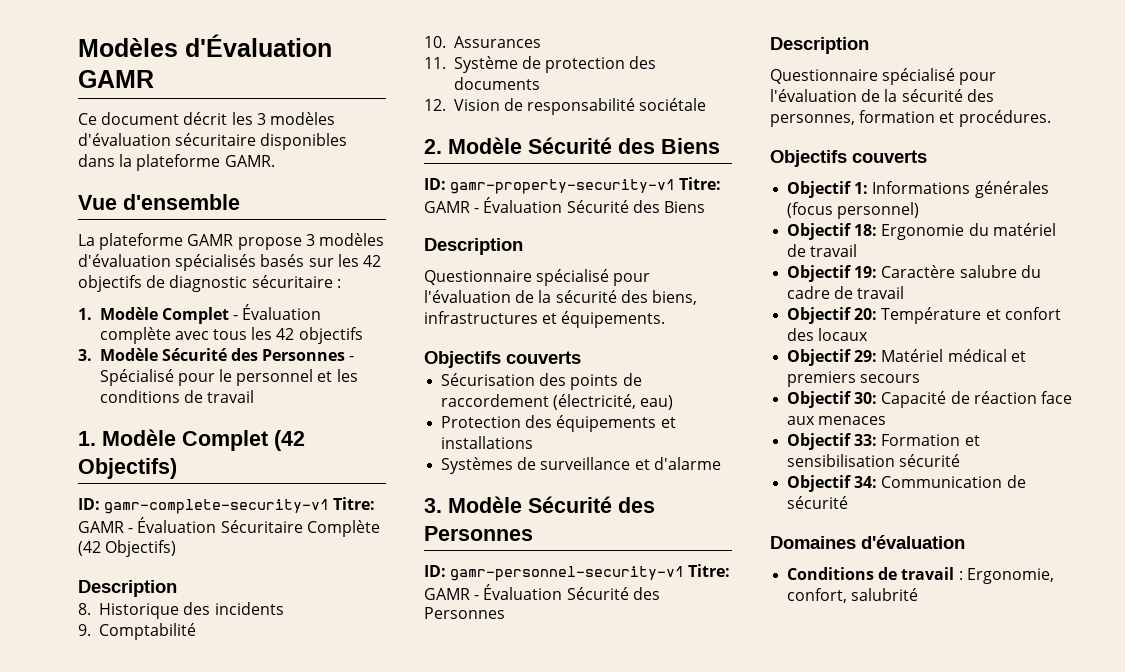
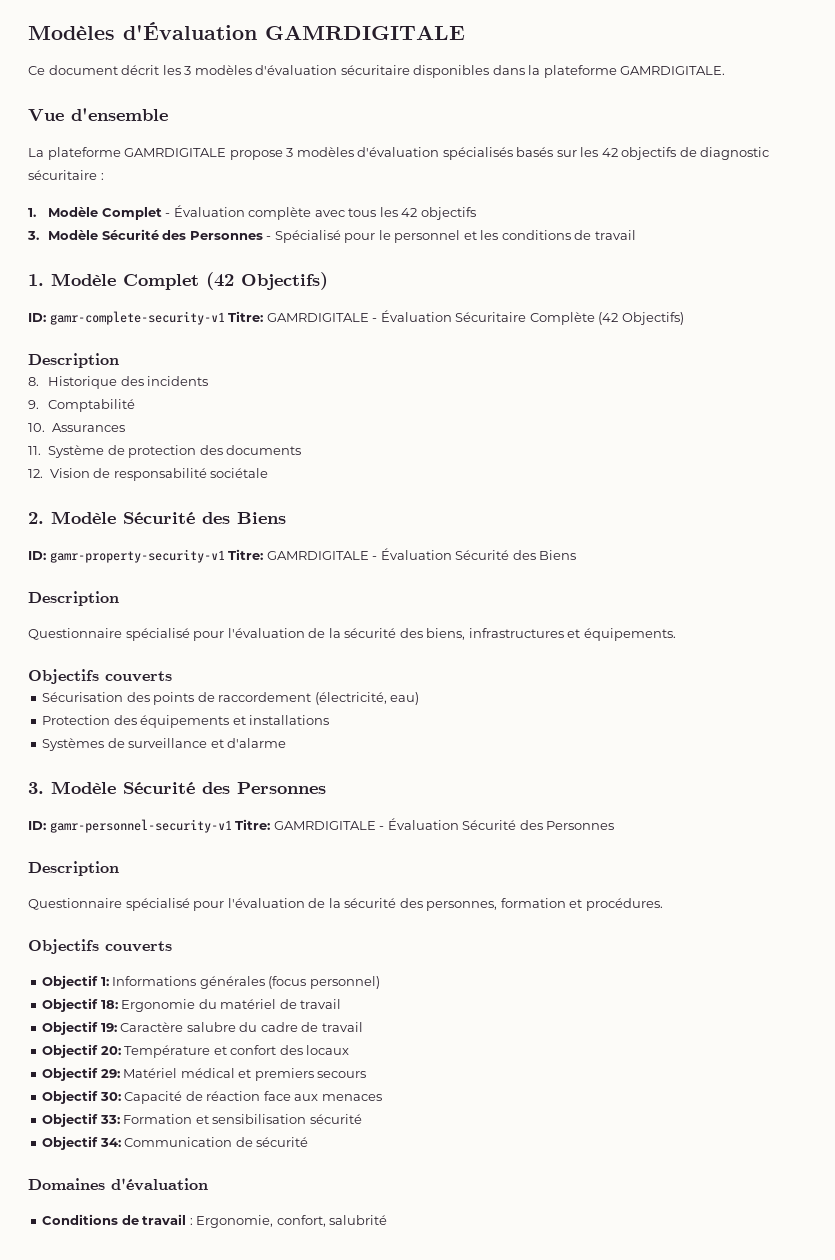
- Modèles d'Évaluation GAMR
+ Modèles d'Évaluation GAMRDIGITALE
- Ce document décrit les 3 modèles d'évaluation sécuritaire disponibles dans la plateforme GAMR.
+ Ce document décrit les 3 modèles d'évaluation sécuritaire disponibles dans la plateforme GAMRDIGITALE.
- La plateforme GAMR propose 3 modèles d'évaluation spécialisés basés sur les 42 objectifs de diagnostic sécuritaire :
+ La plateforme GAMRDIGITALE propose 3 modèles d'évaluation spécialisés basés sur les 42 objectifs de diagnostic sécuritaire :
- ID: gamr-complete-security-v1 Titre: GAMR - Évaluation Sécuritaire Complète (42 Objectifs)
+ ID: gamr-complete-security-v1 Titre: GAMRDIGITALE - Évaluation Sécuritaire Complète (42 Objectifs)
- ID: gamr-property-security-v1 Titre: GAMR - Évaluation Sécurité des Biens
+ ID: gamr-property-security-v1 Titre: GAMRDIGITALE - Évaluation Sécurité des Biens
- ID: gamr-personnel-security-v1 Titre: GAMR - Évaluation Sécurité des Personnes
+ ID: gamr-personnel-security-v1 Titre: GAMRDIGITALE - Évaluation Sécurité des Personnes

